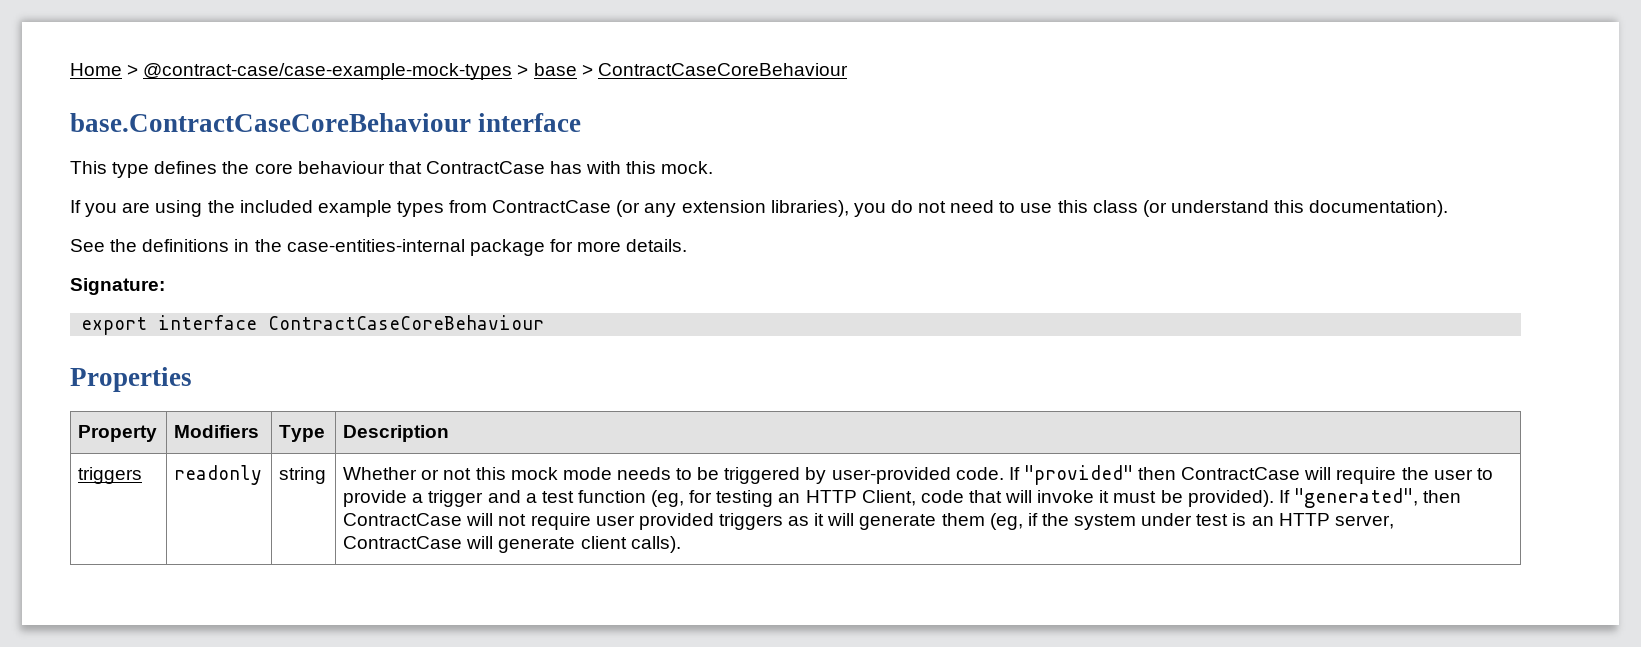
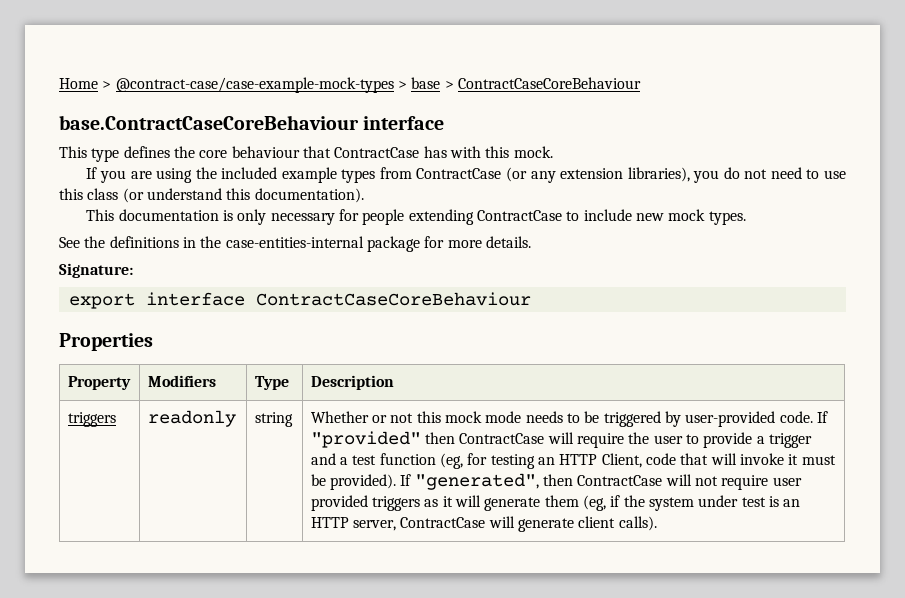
+ This documentation is only necessary for people extending ContractCase to include new mock types.

